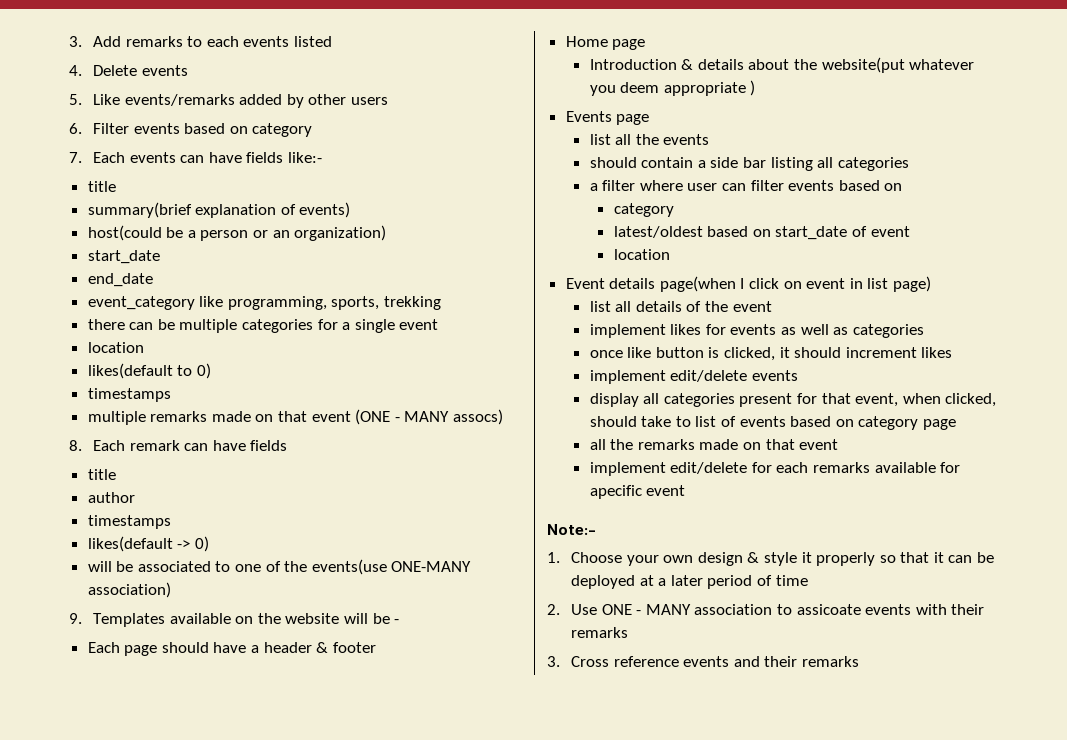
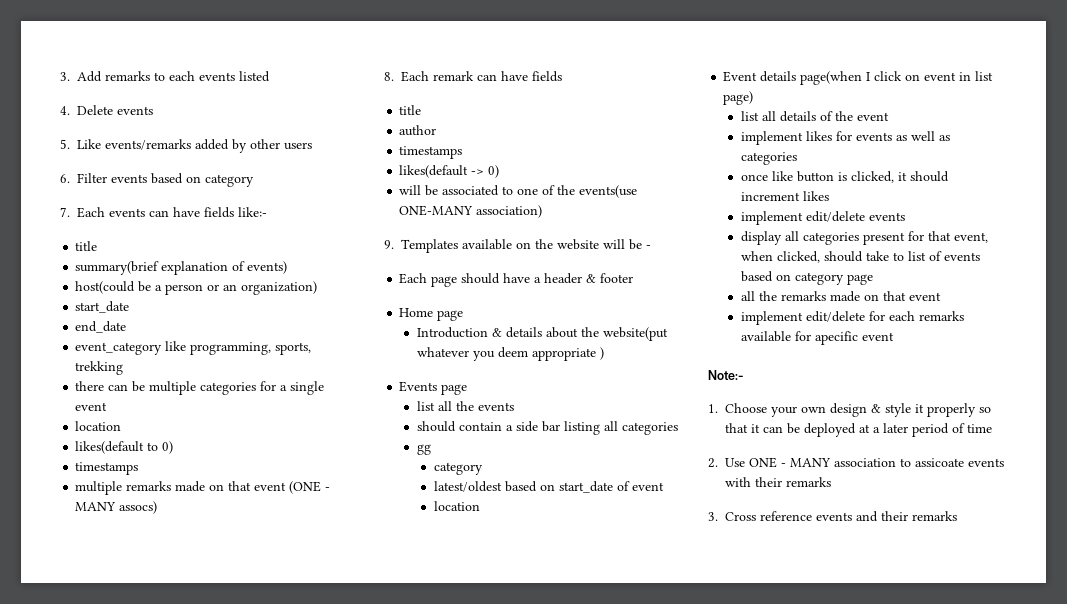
- a filter where user can filter events based on
+ gg

